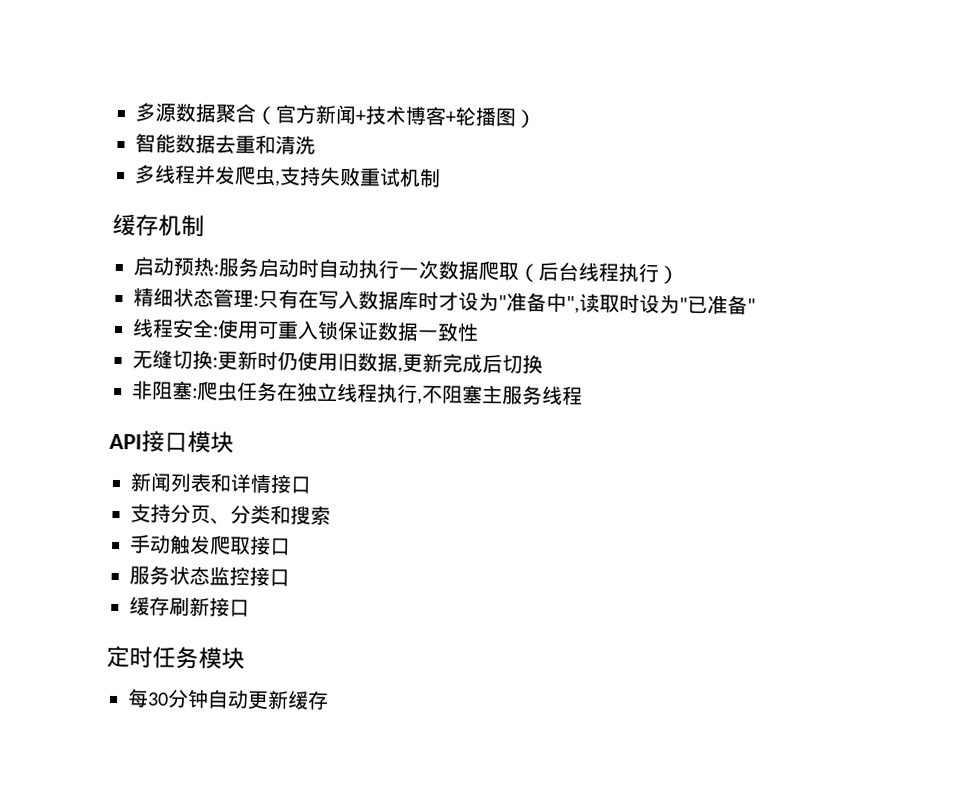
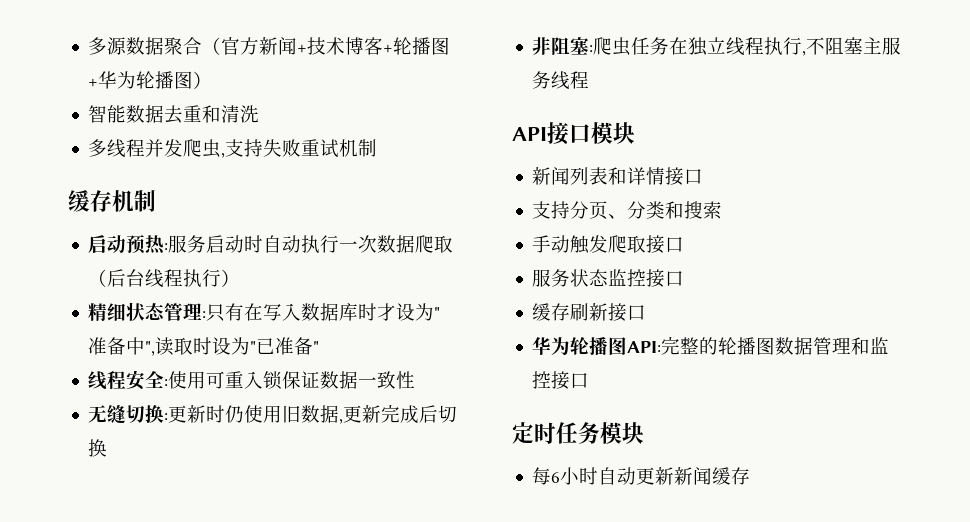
- 多源数据聚合（官方新闻+技术博客+轮播图）
+ 多源数据聚合（官方新闻+技术博客+轮播图+华为轮播图）
+ 华为轮播图API:完整的轮播图数据管理和监控接口
- 每30分钟自动更新缓存
+ 每6小时自动更新新闻缓存

